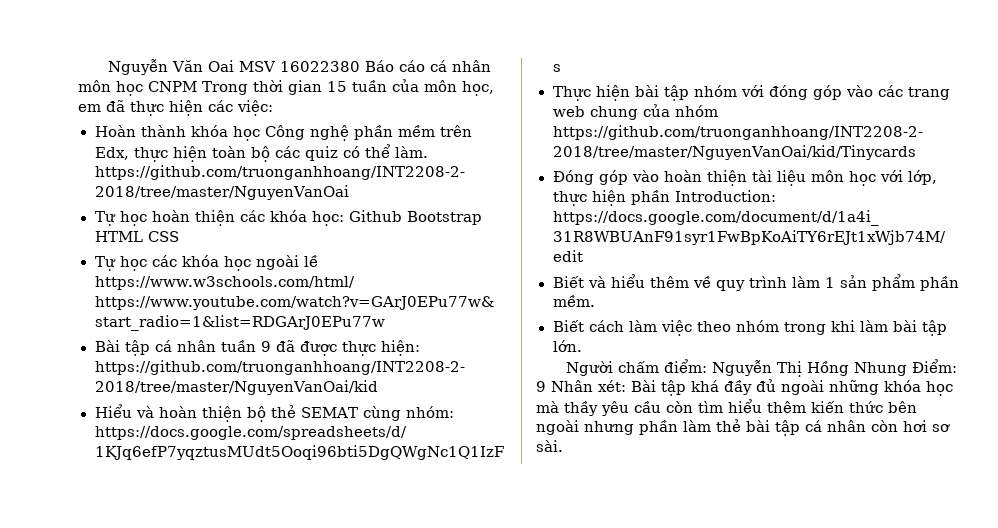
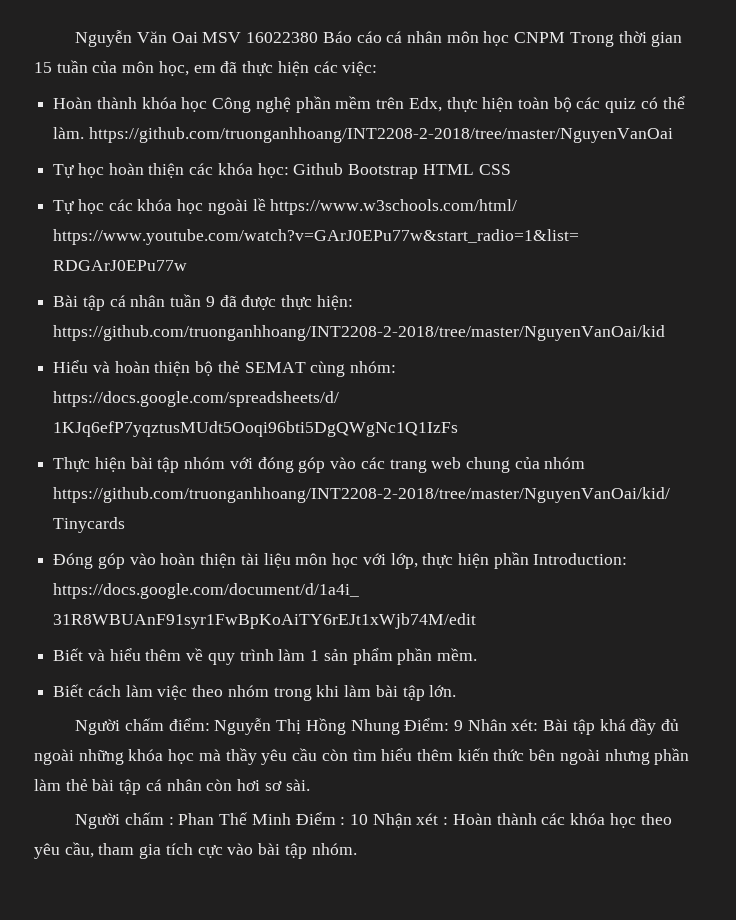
+ Người chấm : Phan Thế Minh Điểm : 10 Nhận xét : Hoàn thành các khóa học theo yêu cầu, tham gia tích cực vào bài tập nhóm.

